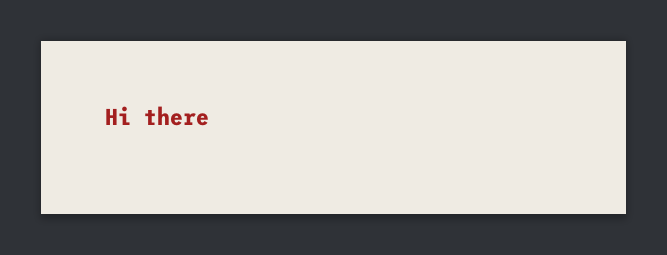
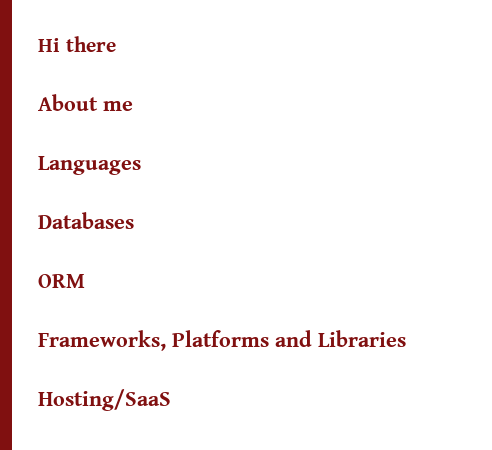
+ About me
+ Languages
+ Databases
+ ORM
+ Frameworks, Platforms and Libraries
+ Hosting/SaaS

